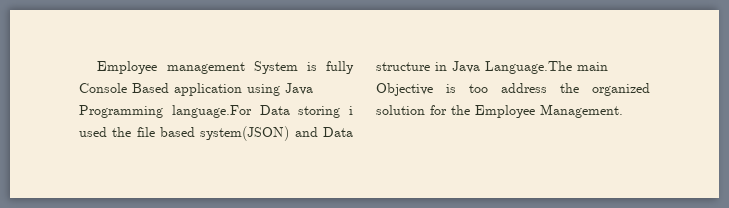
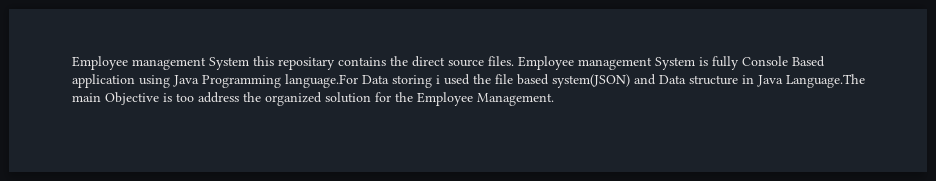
- Employee management System is fully Console Based application using Java Programming language.For Data storing i used the file based system(JSON) and Data structure in Java Language.The main Objective is too address the organized solution for the Employee Management.
+ Employee management System this repositary contains the direct source files. Employee management System is fully Console Based application using Java Programming language.For Data storing i used the file based system(JSON) and Data structure in Java Language.The main Objective is too address the organized solution for the Employee Management.

